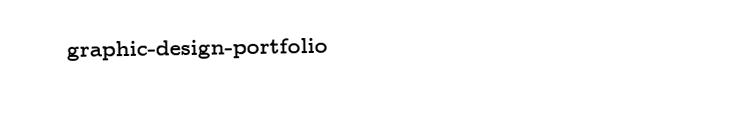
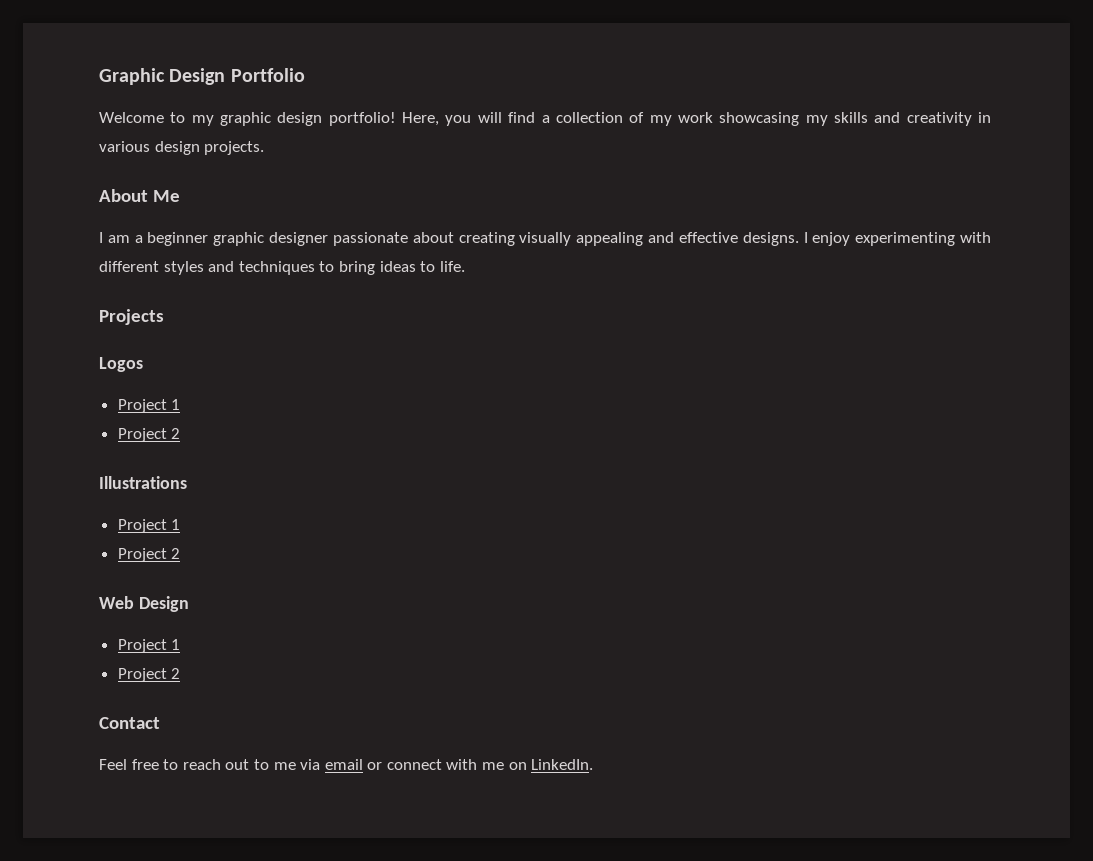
- graphic-design-portfolio
+ Graphic Design Portfolio
+ Welcome to my graphic design portfolio! Here, you will find a collection of my work showcasing my skills and creativity in various design projects.
+ About Me
+ I am a beginner graphic designer passionate about creating visually appealing and effective designs. I enjoy experimenting with different styles and techniques to bring ideas to life.
+ Projects
+ Logos
+ Project 1
+ Project 2
+ Illustrations
+ Project 1
+ Project 2
+ Web Design
+ Project 1
+ Project 2
+ Contact
+ Feel free to reach out to me via email or connect with me on LinkedIn.

